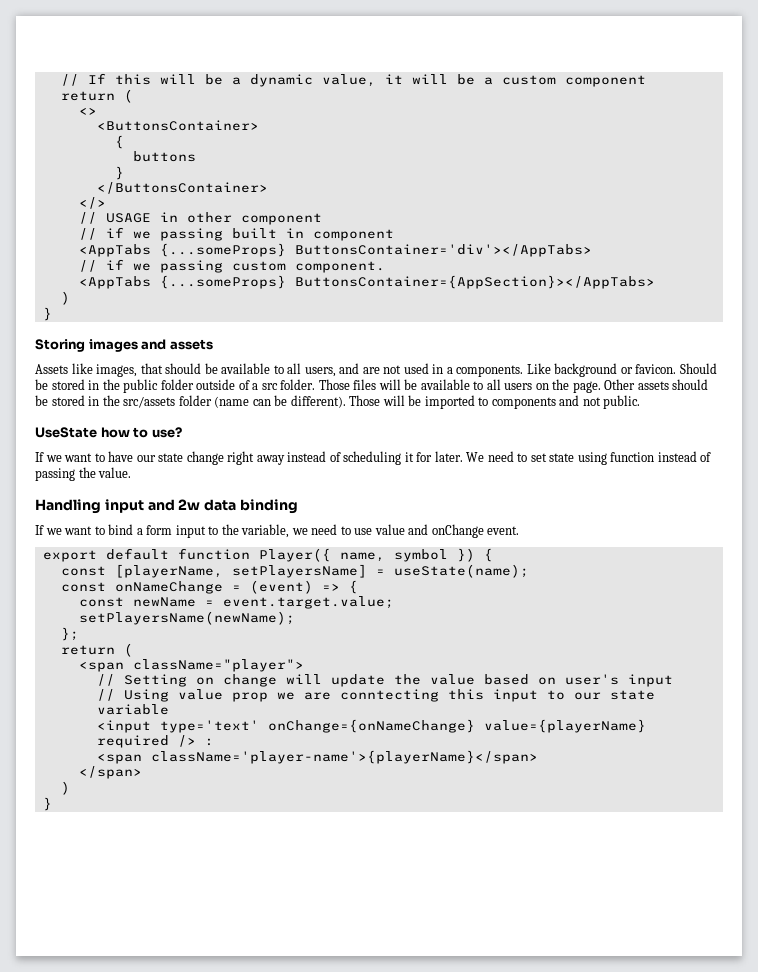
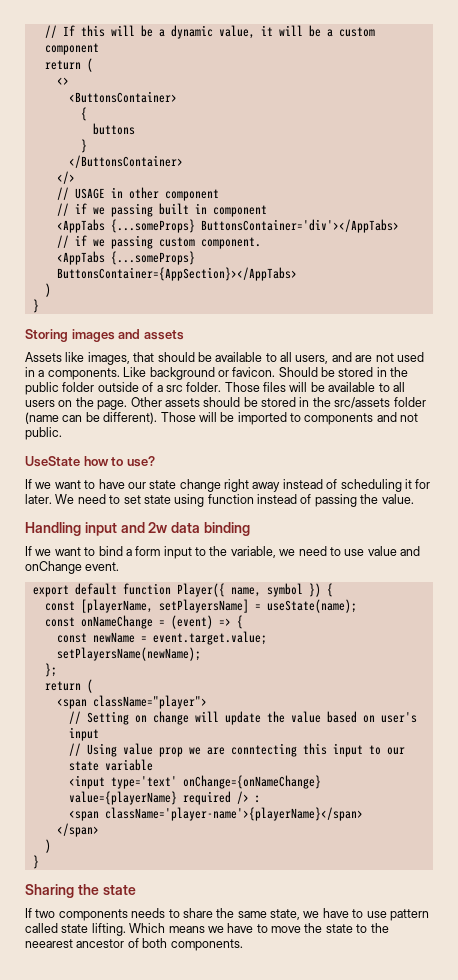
+ Sharing the state
+ If two components needs to share the same state, we have to use pattern called state lifting. Which means we have to move the state to the neearest ancestor of both components.

